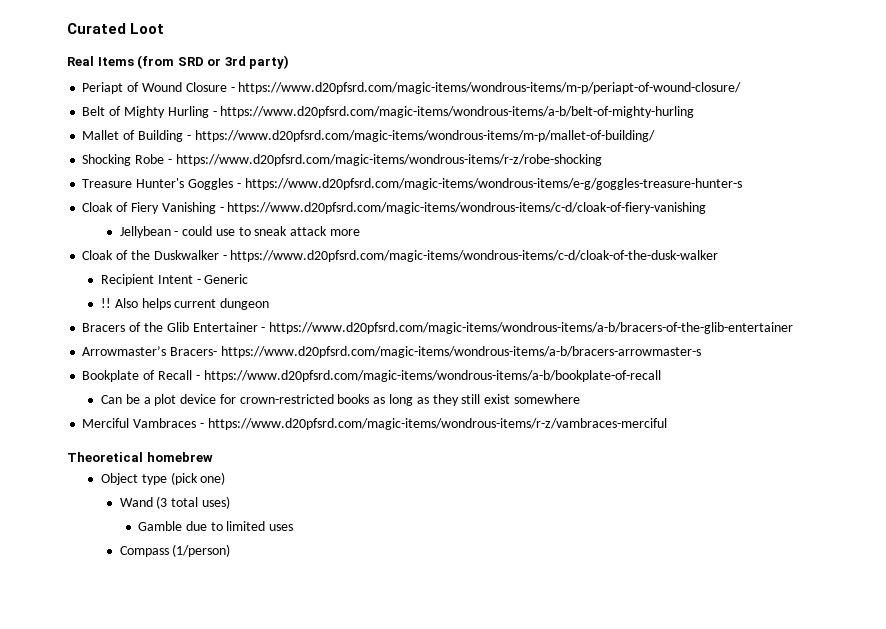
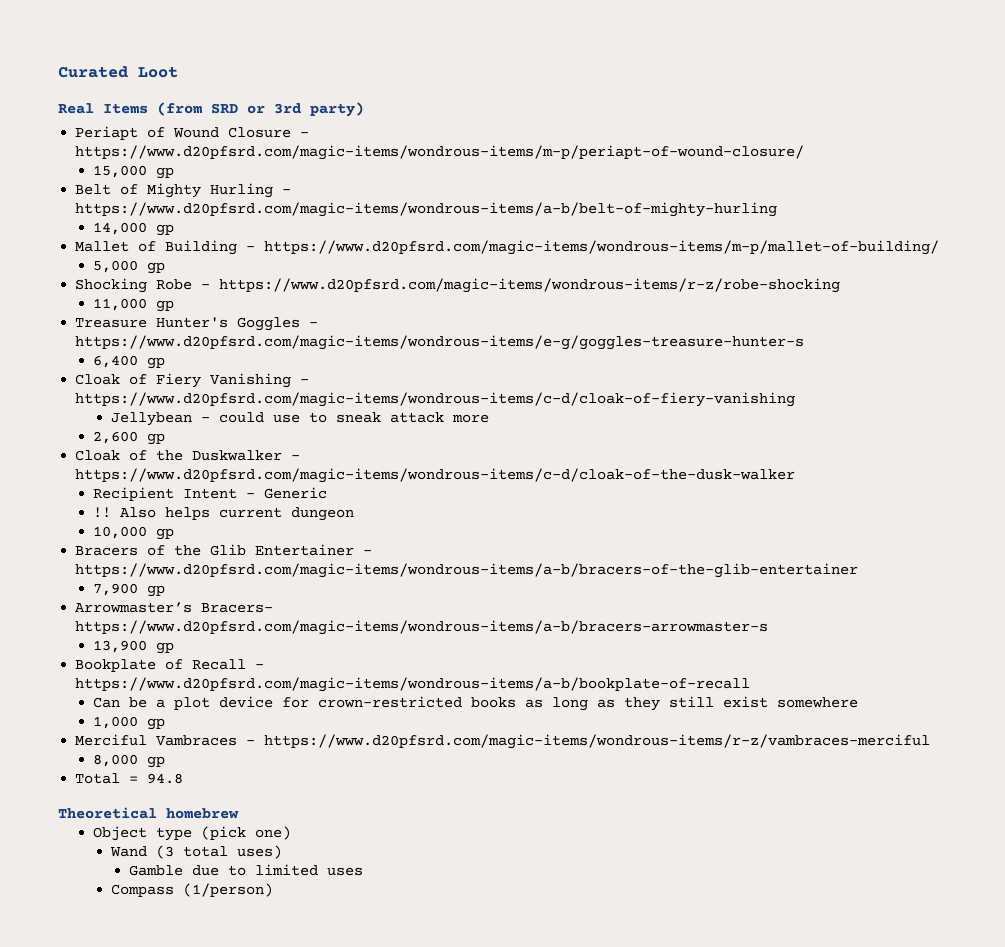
+ 15,000 gp
+ 14,000 gp
+ 5,000 gp
+ 11,000 gp
+ 6,400 gp
+ 2,600 gp
+ 10,000 gp
+ 7,900 gp
+ 13,900 gp
+ 1,000 gp
+ 8,000 gp
+ Total = 94.8

